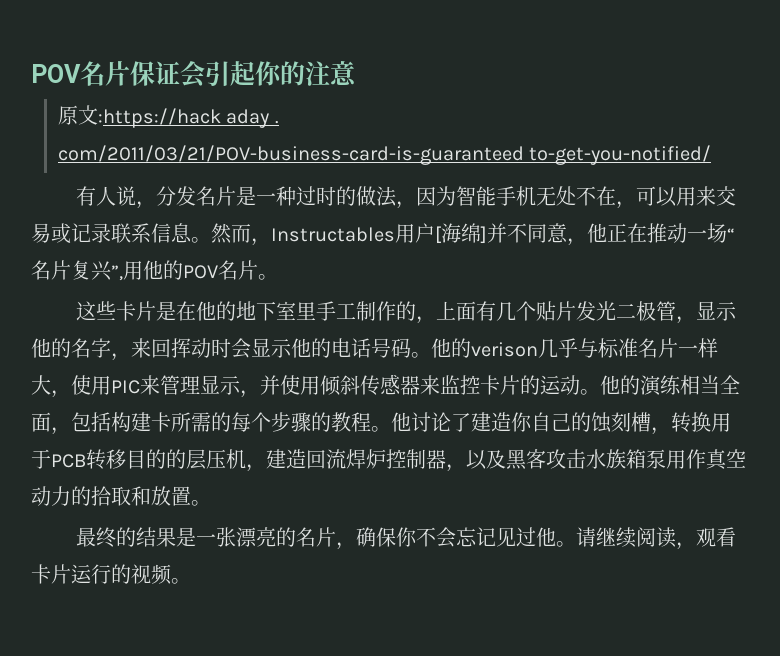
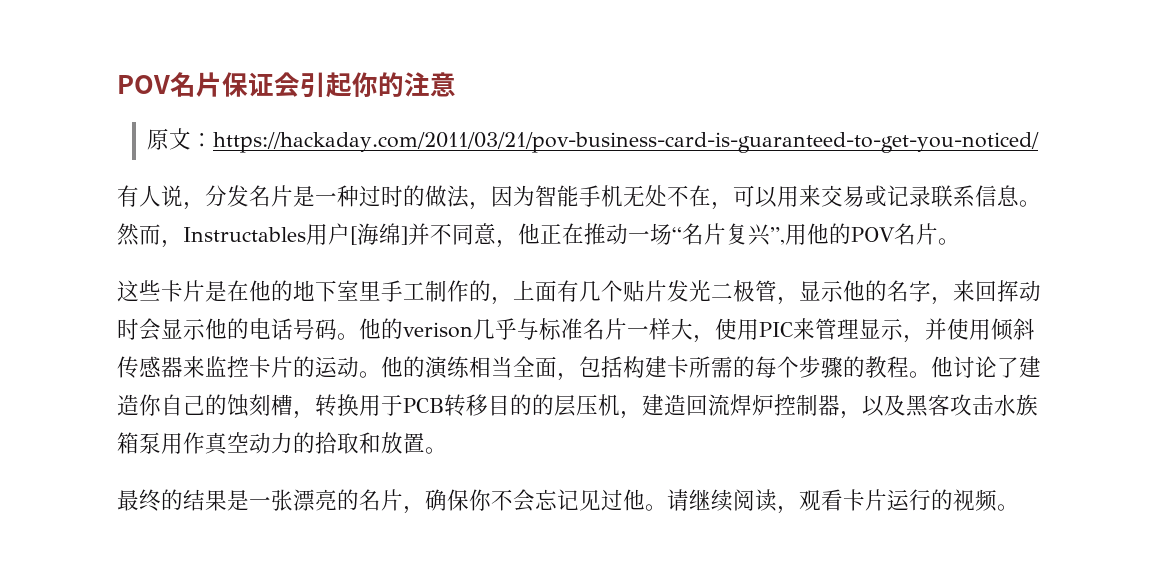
- 原文:https://hack aday . com/2011/03/21/POV-business-card-is-guaranteed to-get-you-notified/
+ 原文：https://hackaday.com/2011/03/21/pov-business-card-is-guaranteed-to-get-you-noticed/

